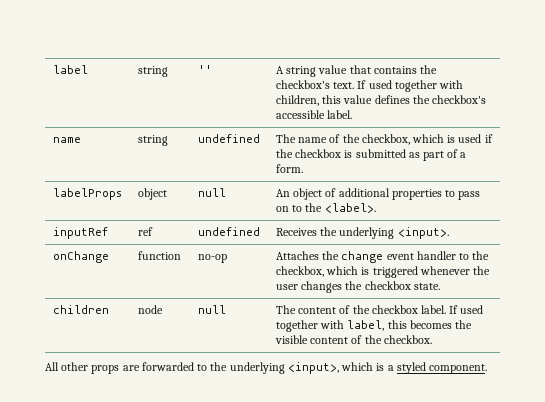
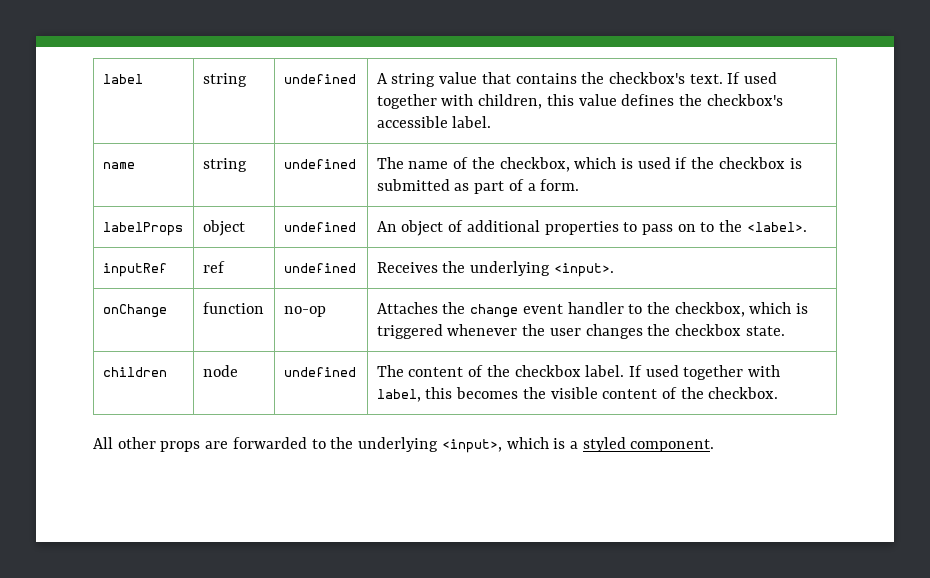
- label | string | '' | A string value that contains the checkbox's text. If used together with children, this value defines the checkbox's accessible label.
+ label | string | undefined | A string value that contains the checkbox's text. If used together with children, this value defines the checkbox's accessible label.
- labelProps | object | null | An object of additional properties to pass on to the <label>.
+ labelProps | object | undefined | An object of additional properties to pass on to the <label>.
- children | node | null | The content of the checkbox label. If used together with label, this becomes the visible content of the checkbox.
+ children | node | undefined | The content of the checkbox label. If used together with label, this becomes the visible content of the checkbox.

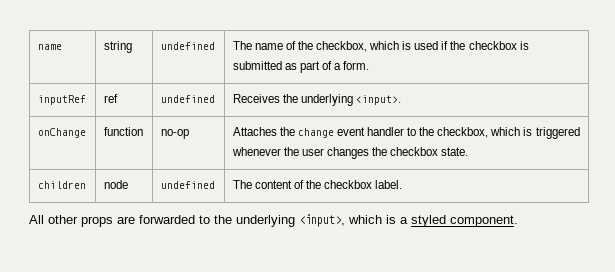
- label | string | undefined | A string value that contains the checkbox's text. If used together with children, this value defines the checkbox's accessible label.
- labelProps | object | undefined | An object of additional properties to pass on to the <label>.
- children | node | undefined | The content of the checkbox label. If used together with label, this becomes the visible content of the checkbox.
+ children | node | undefined | The content of the checkbox label.

